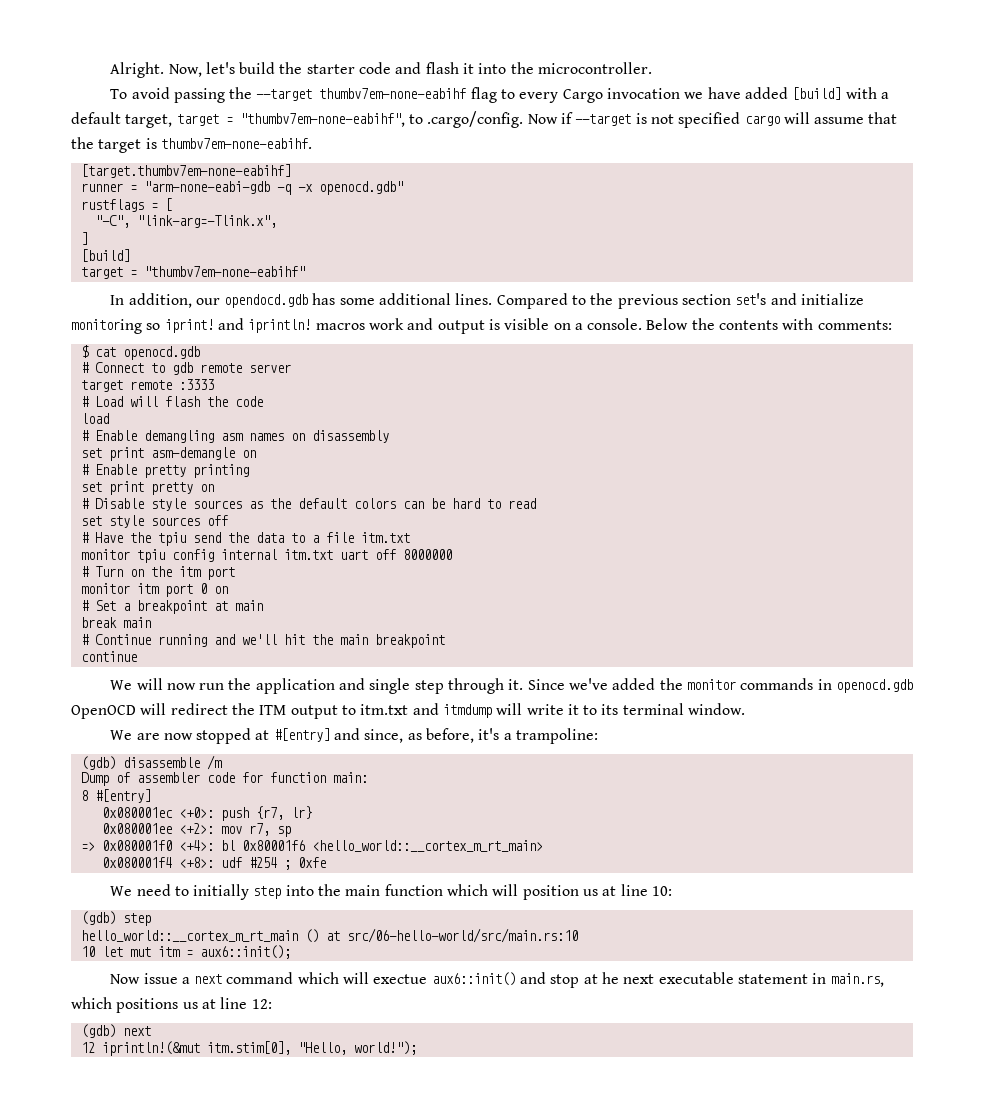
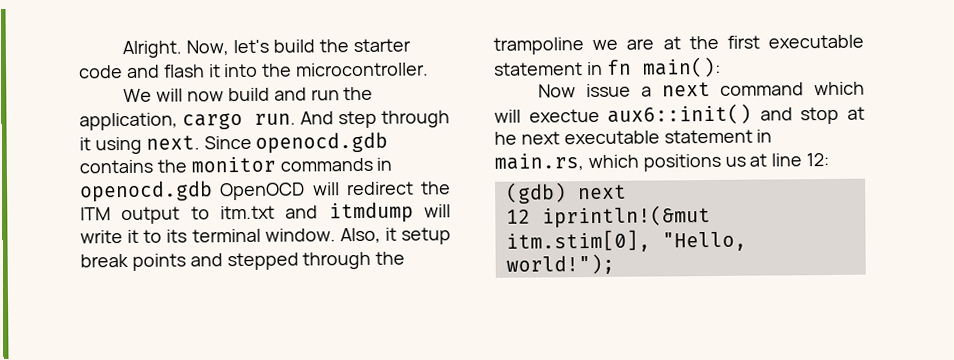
- To avoid passing the --target thumbv7em-none-eabihf flag to every Cargo invocation we have added [build] with a default target, target = "thumbv7em-none-eabihf", to .cargo/config. Now if --target is not specified cargo will assume that the target is thumbv7em-none-eabihf.
- [target.thumbv7em-none-eabihf]
- runner = "arm-none-eabi-gdb -q -x openocd.gdb"
- rustflags = [
- "-C", "link-arg=-Tlink.x",
- ]
- [build]
- target = "thumbv7em-none-eabihf"
- In addition, our opendocd.gdb has some additional lines. Compared to the previous section set's and initialize monitoring so iprint! and iprintln! macros work and output is visible on a console. Below the contents with comments:
- $ cat openocd.gdb
- # Connect to gdb remote server
- target remote :3333
- # Load will flash the code
- load
- # Enable demangling asm names on disassembly
- set print asm-demangle on
- # Enable pretty printing
- set print pretty on
- # Disable style sources as the default colors can be hard to read
- set style sources off
- # Have the tpiu send the data to a file itm.txt
- monitor tpiu config internal itm.txt uart off 8000000
- # Turn on the itm port
- monitor itm port 0 on
- # Set a breakpoint at main
- break main
- # Continue running and we'll hit the main breakpoint
- continue
- We will now run the application and single step through it. Since we've added the monitor commands in openocd.gdb OpenOCD will redirect the ITM output to itm.txt and itmdump will write it to its terminal window.
- We are now stopped at #[entry] and since, as before, it's a trampoline:
- (gdb) disassemble /m
- Dump of assembler code for function main:
- 8 #[entry]
- 0x080001ec <+0>: push {r7, lr}
- 0x080001ee <+2>: mov r7, sp
- => 0x080001f0 <+4>: bl 0x80001f6 <hello_world::__cortex_m_rt_main>
- 0x080001f4 <+8>: udf #254 ; 0xfe
- We need to initially step into the main function which will position us at line 10:
- (gdb) step
- hello_world::__cortex_m_rt_main () at src/06-hello-world/src/main.rs:10
- 10 let mut itm = aux6::init();
+ We will now build and run the application, cargo run. And step through it using next. Since openocd.gdb contains the monitor commands in openocd.gdb OpenOCD will redirect the ITM output to itm.txt and itmdump will write it to its terminal window. Also, it setup break points and stepped through the trampoline we are at the first executable statement in fn main():

